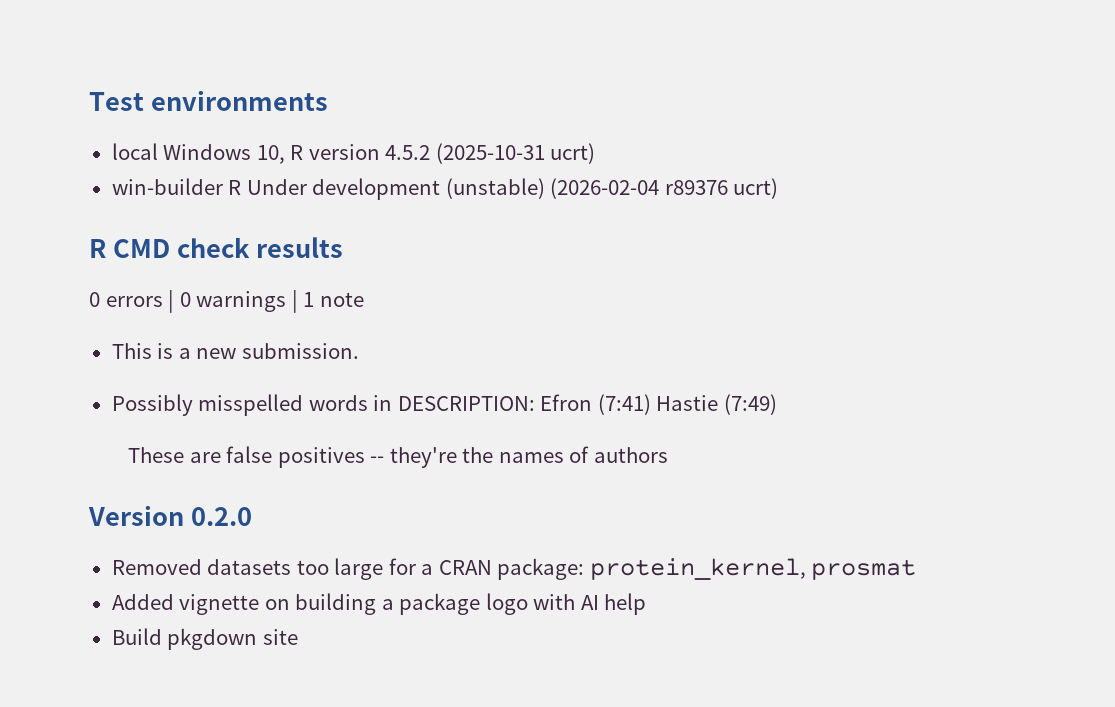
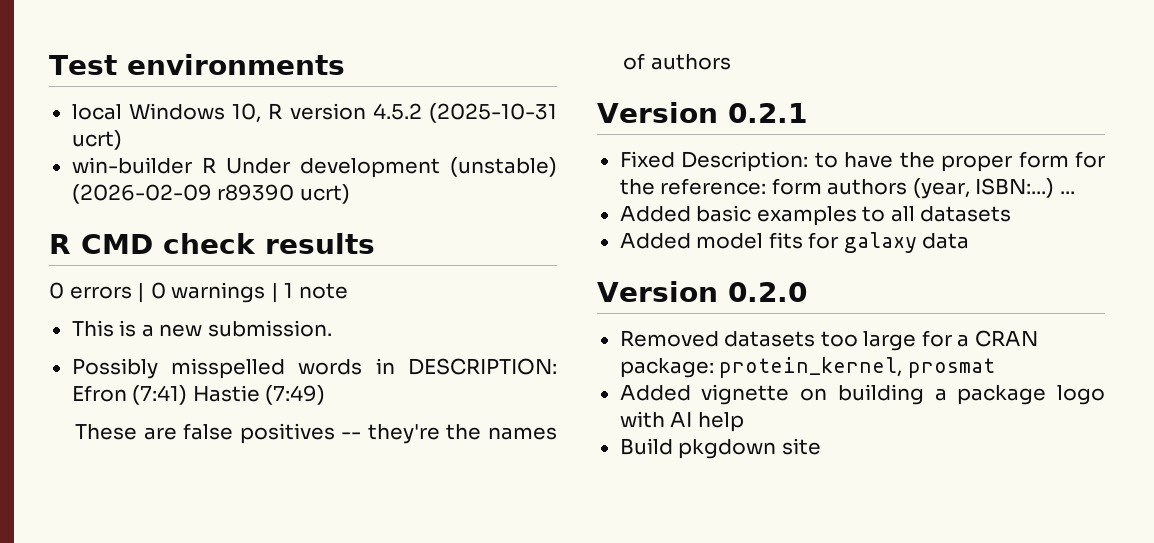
- win-builder R Under development (unstable) (2026-02-04 r89376 ucrt)
+ win-builder R Under development (unstable) (2026-02-09 r89390 ucrt)
+ Version 0.2.1
+ Fixed Description: to have the proper form for the reference: form authors (year, ISBN:...) ...
+ Added basic examples to all datasets
+ Added model fits for galaxy data

